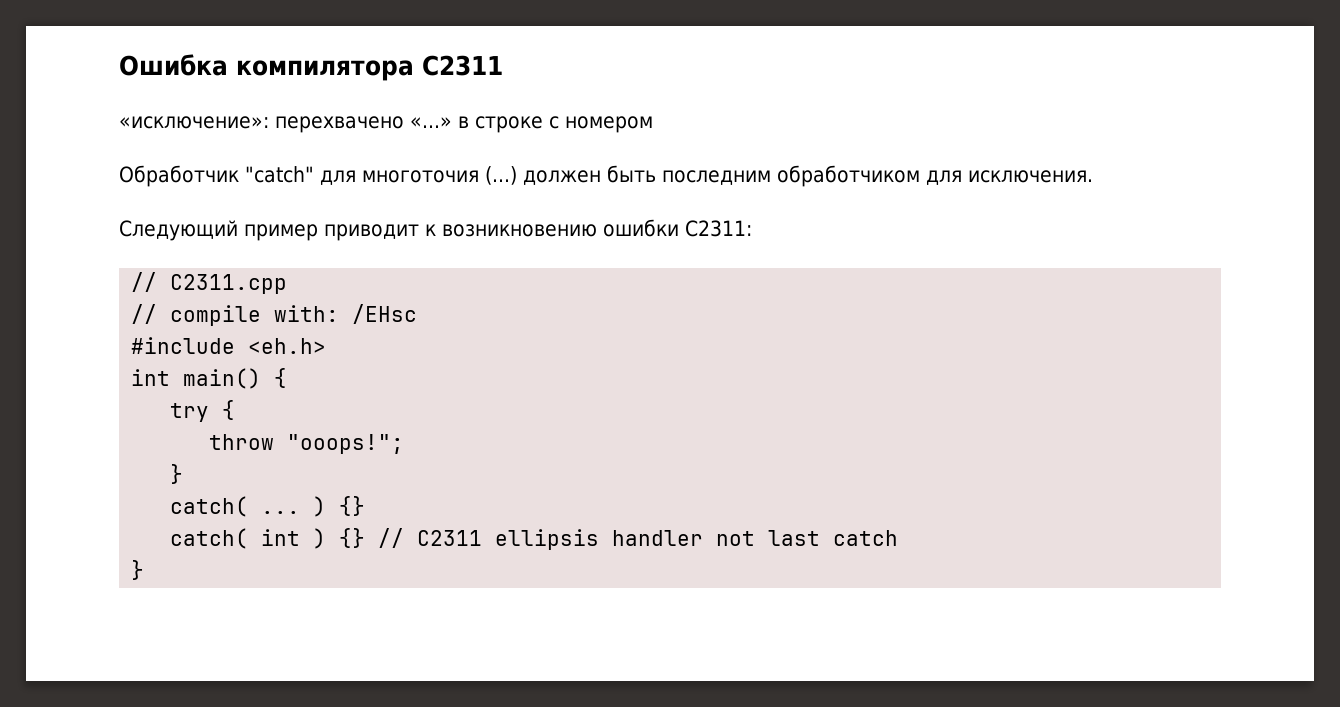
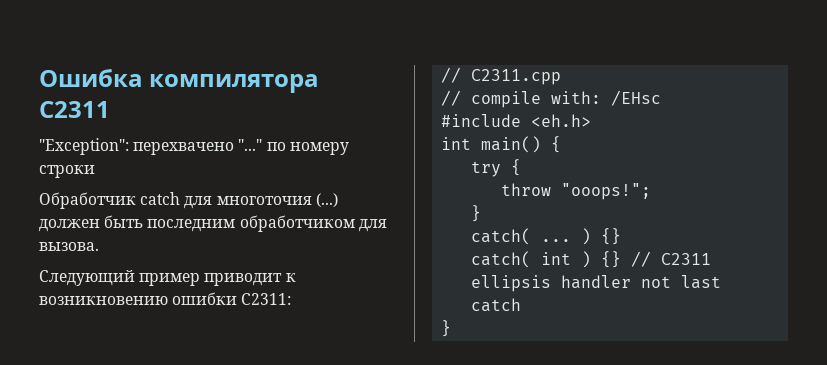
- «исключение»: перехвачено «...» в строке с номером
+ "Exception": перехвачено "..." по номеру строки
- Обработчик "catch" для многоточия (...) должен быть последним обработчиком для исключения.
+ Обработчик catch для многоточия (...) должен быть последним обработчиком для вызова.

